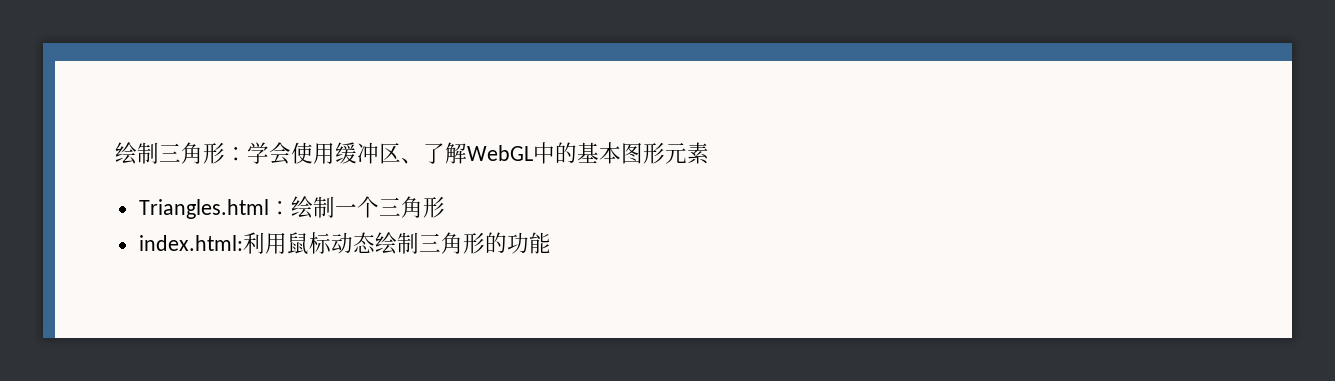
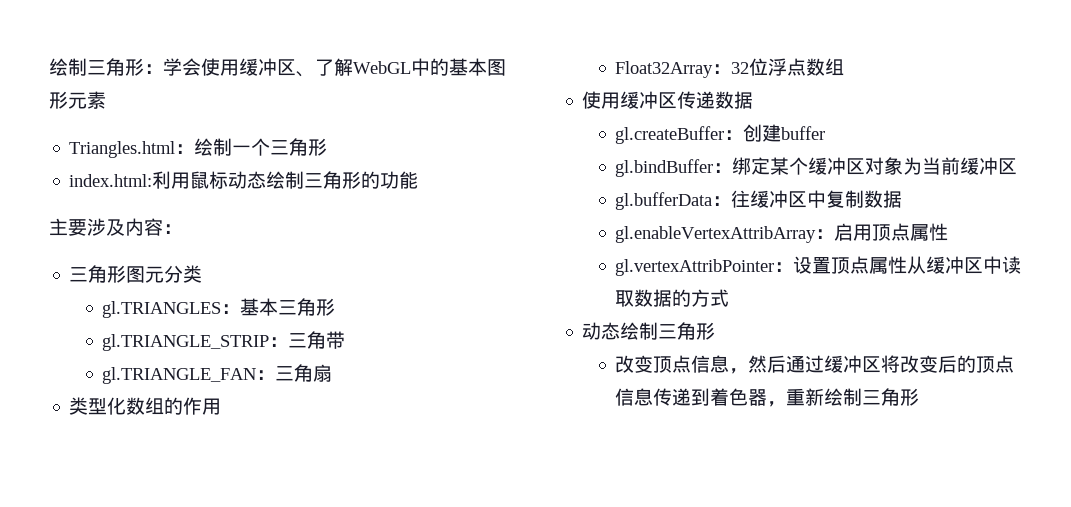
+ 主要涉及内容：
+ 三角形图元分类
+ gl.TRIANGLES：基本三角形
+ gl.TRIANGLE_STRIP：三角带
+ gl.TRIANGLE_FAN：三角扇
+ 类型化数组的作用
+ Float32Array：32位浮点数组
+ 使用缓冲区传递数据
+ gl.createBuffer：创建buffer
+ gl.bindBuffer：绑定某个缓冲区对象为当前缓冲区
+ gl.bufferData：往缓冲区中复制数据
+ gl.enableVertexAttribArray：启用顶点属性
+ gl.vertexAttribPointer：设置顶点属性从缓冲区中读取数据的方式
+ 动态绘制三角形
+ 改变顶点信息，然后通过缓冲区将改变后的顶点信息传递到着色器，重新绘制三角形

